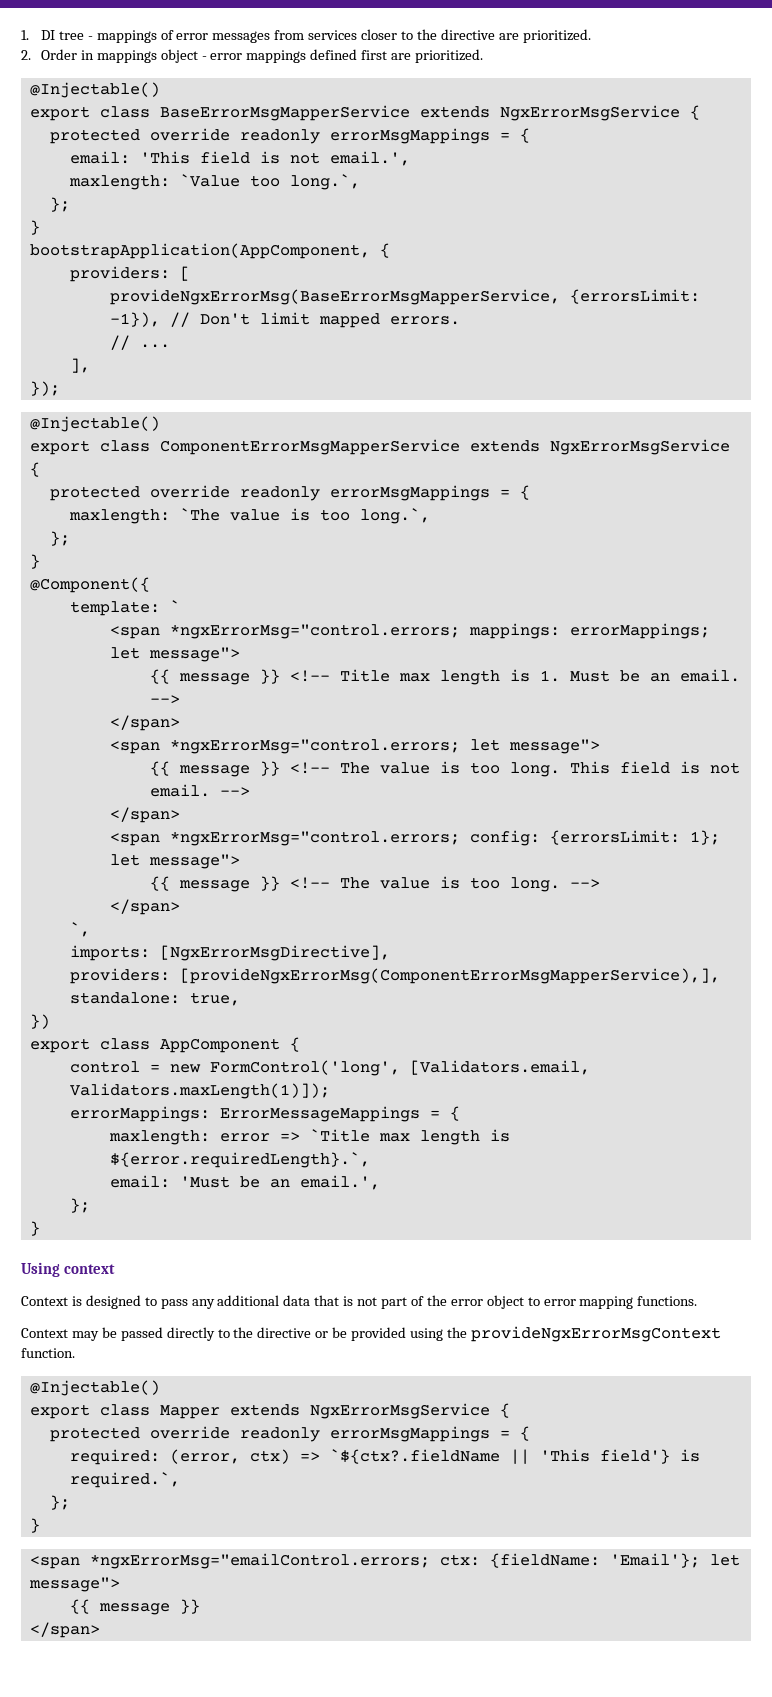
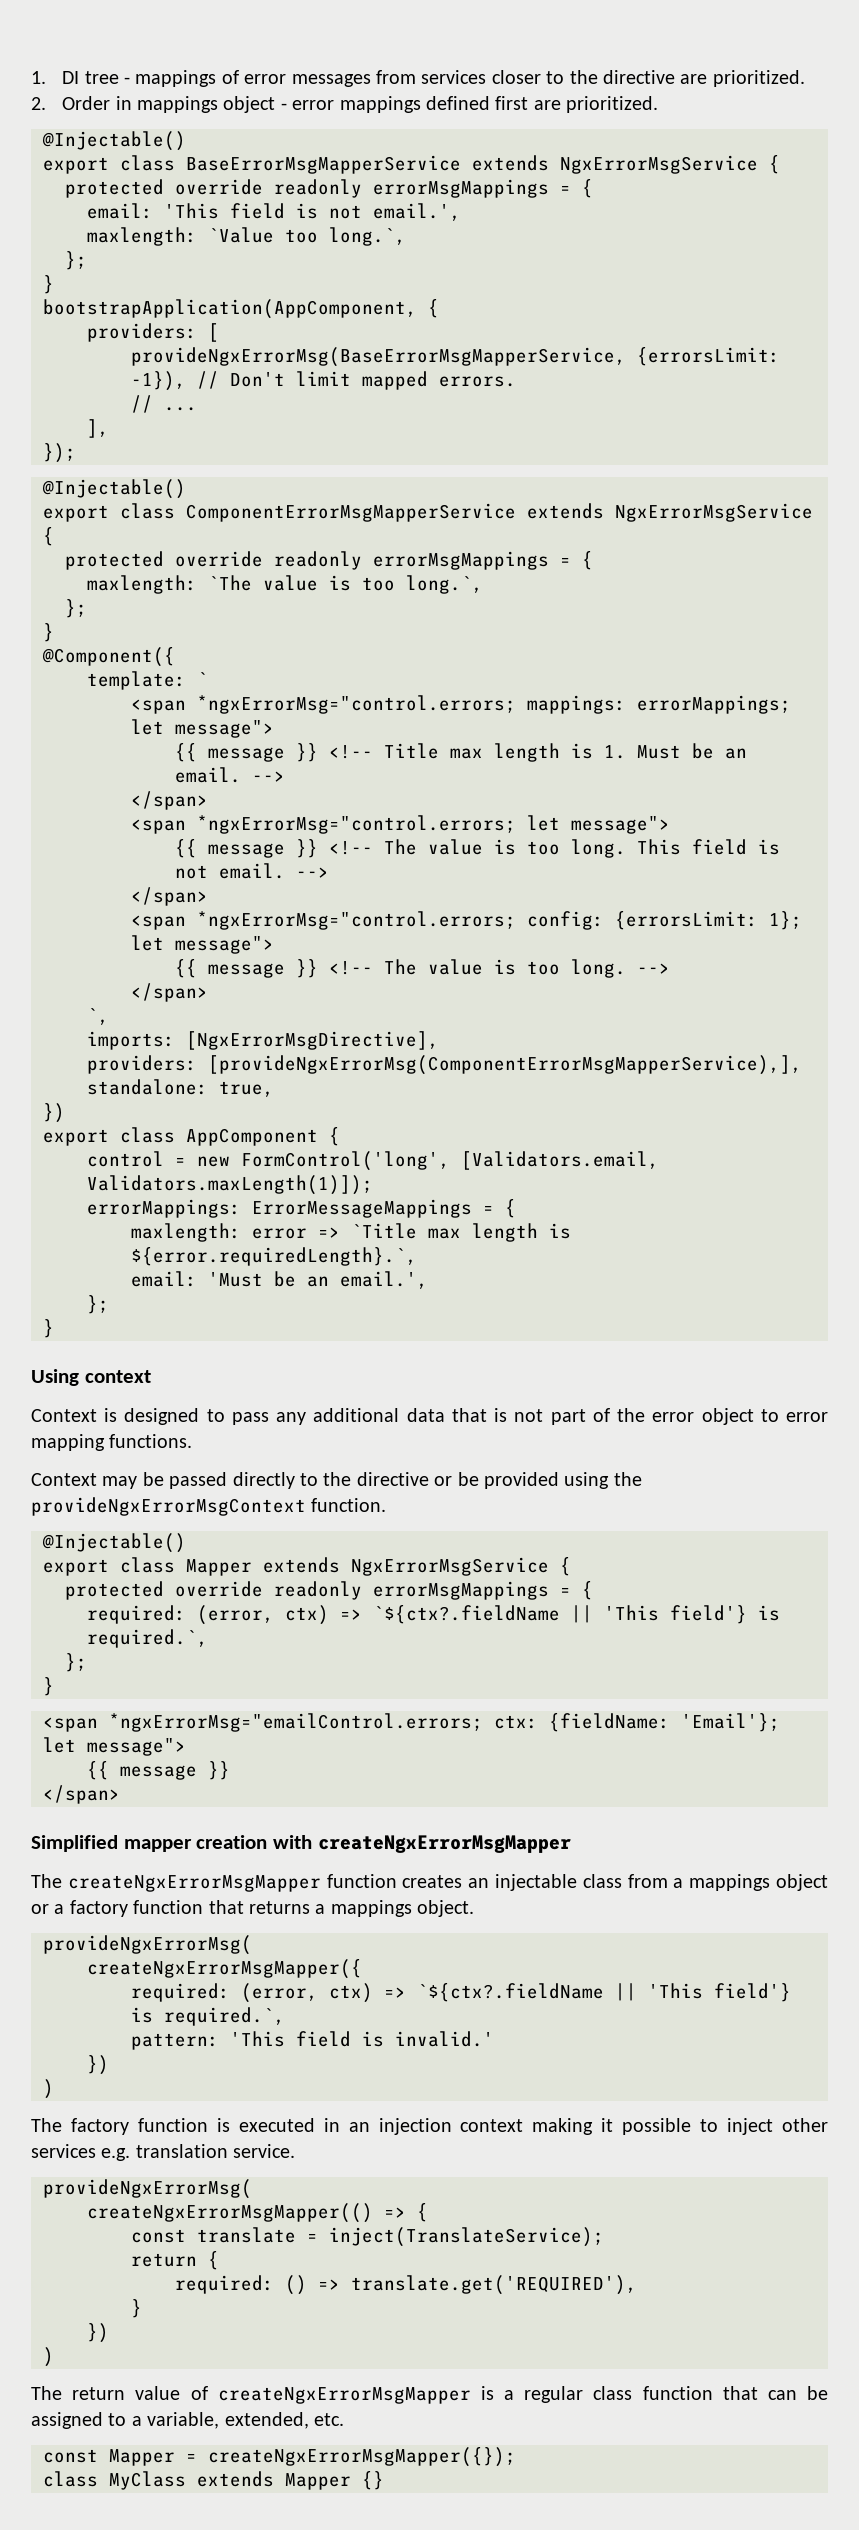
+ Simplified mapper creation with createNgxErrorMsgMapper
+ The createNgxErrorMsgMapper function creates an injectable class from a mappings object or a factory function that returns a mappings object.
+ provideNgxErrorMsg(
+ createNgxErrorMsgMapper({
+ required: (error, ctx) => `${ctx?.fieldName || 'This field'} is required.`,
+ pattern: 'This field is invalid.'
+ })
+ )
+ The factory function is executed in an injection context making it possible to inject other services e.g. translation service.
+ provideNgxErrorMsg(
+ createNgxErrorMsgMapper(() => {
+ const translate = inject(TranslateService);
+ return {
+ required: () => translate.get('REQUIRED'),
+ }
+ })
+ )
+ The return value of createNgxErrorMsgMapper is a regular class function that can be assigned to a variable, extended, etc.
+ const Mapper = createNgxErrorMsgMapper({});
+ class MyClass extends Mapper {}

